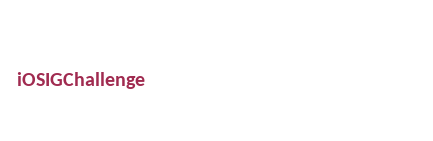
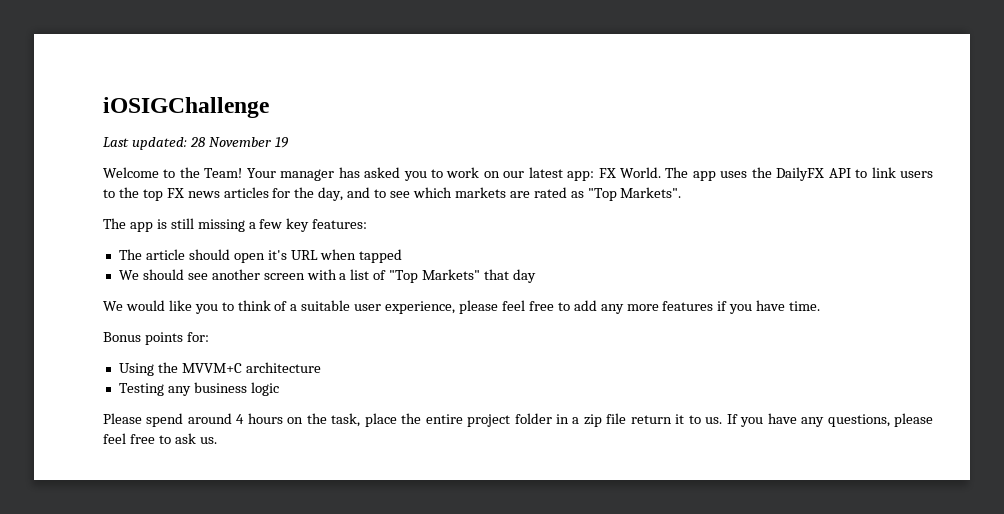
+ Last updated: 28 November 19
+ Welcome to the Team! Your manager has asked you to work on our latest app: FX World. The app uses the DailyFX API to link users to the top FX news articles for the day, and to see which markets are rated as "Top Markets".
+ The app is still missing a few key features:
+ The article should open it's URL when tapped
+ We should see another screen with a list of "Top Markets" that day
+ We would like you to think of a suitable user experience, please feel free to add any more features if you have time.
+ Bonus points for:
+ Using the MVVM+C architecture
+ Testing any business logic
+ Please spend around 4 hours on the task, place the entire project folder in a zip file return it to us. If you have any questions, please feel free to ask us.

